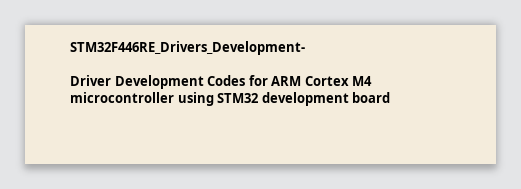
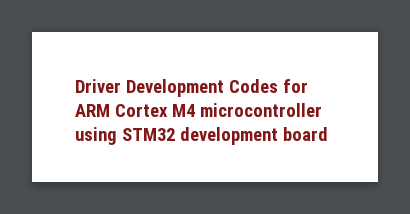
- STM32F446RE_Drivers_Development-

